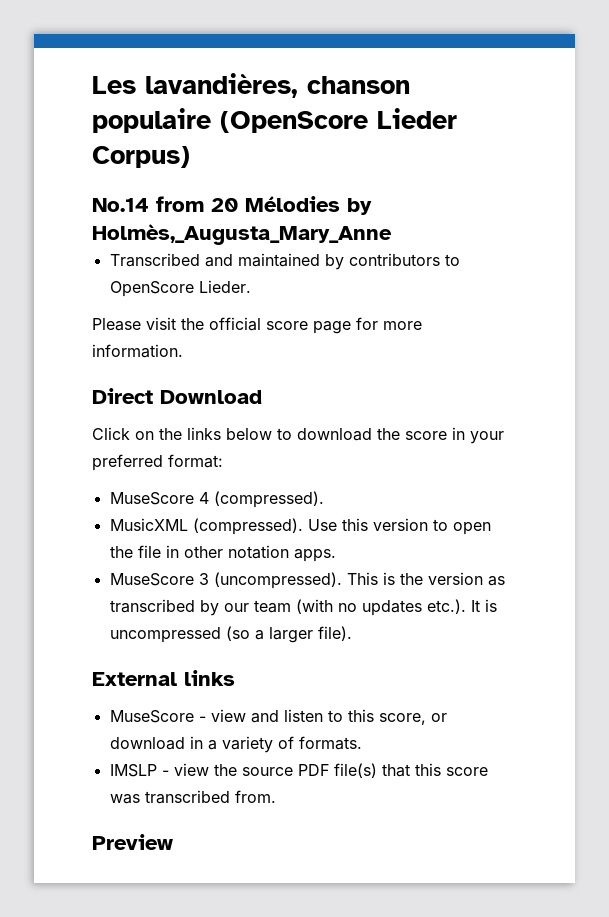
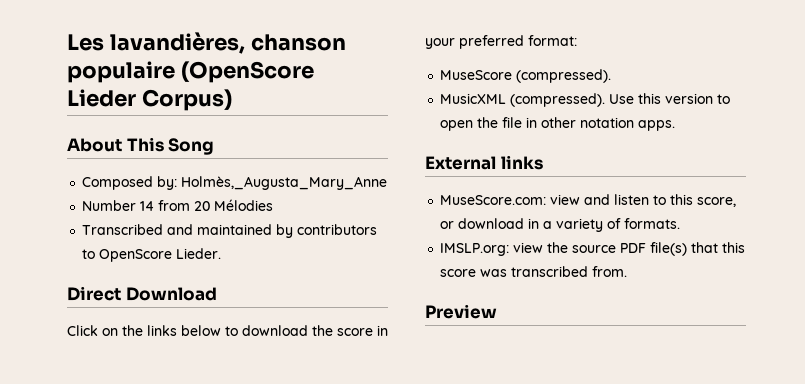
- No.14 from 20 Mélodies by Holmès,_Augusta_Mary_Anne
+ About This Song
+ Composed by: Holmès,_Augusta_Mary_Anne
+ Number 14 from 20 Mélodies
- Please visit the official score page for more information.
- MuseScore 4 (compressed).
+ MuseScore (compressed).
- MuseScore 3 (uncompressed). This is the version as transcribed by our team (with no updates etc.). It is uncompressed (so a larger file).
- MuseScore - view and listen to this score, or download in a variety of formats.
+ MuseScore.com: view and listen to this score, or download in a variety of formats.
- IMSLP - view the source PDF file(s) that this score was transcribed from.
+ IMSLP.org: view the source PDF file(s) that this score was transcribed from.

